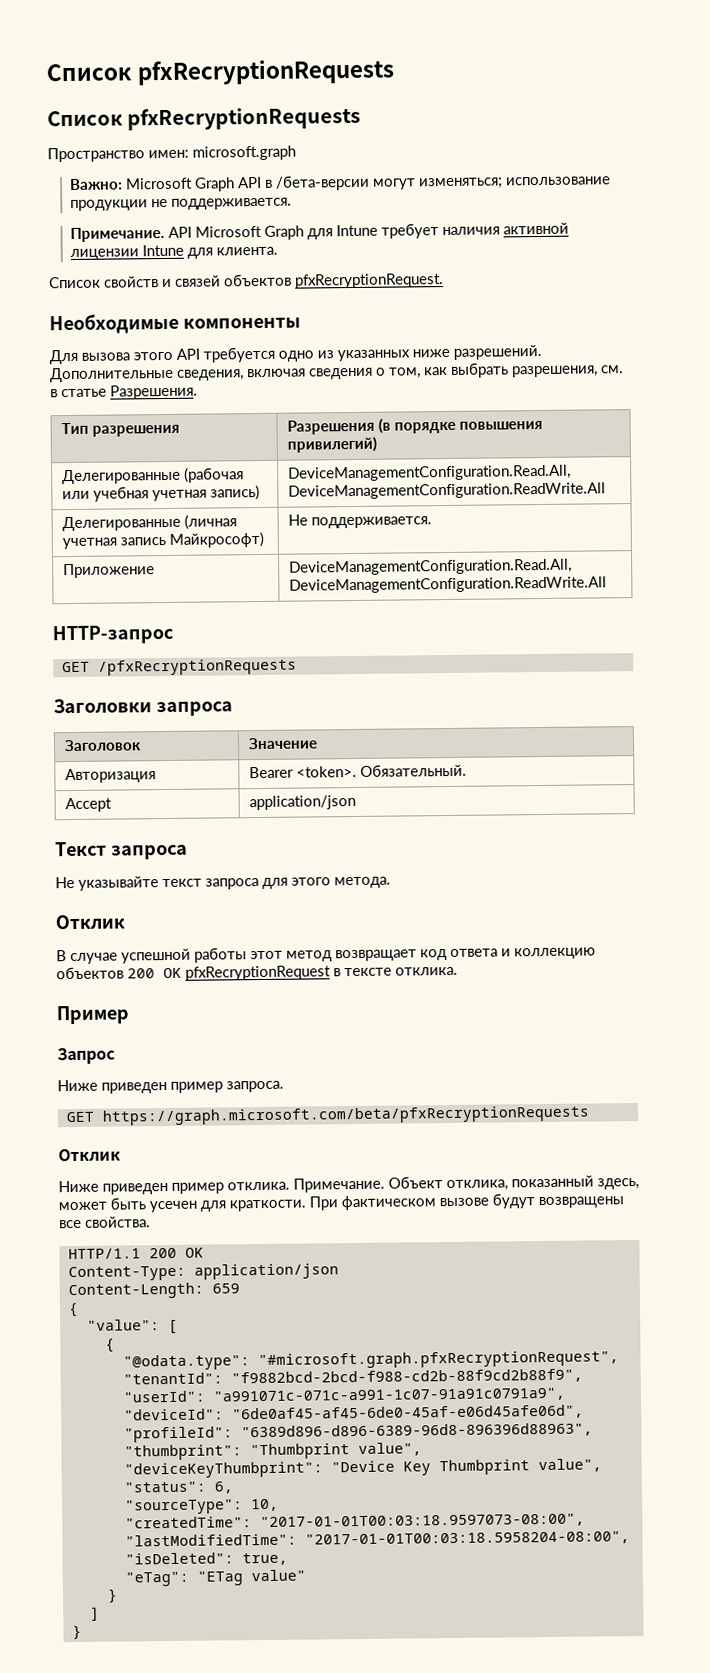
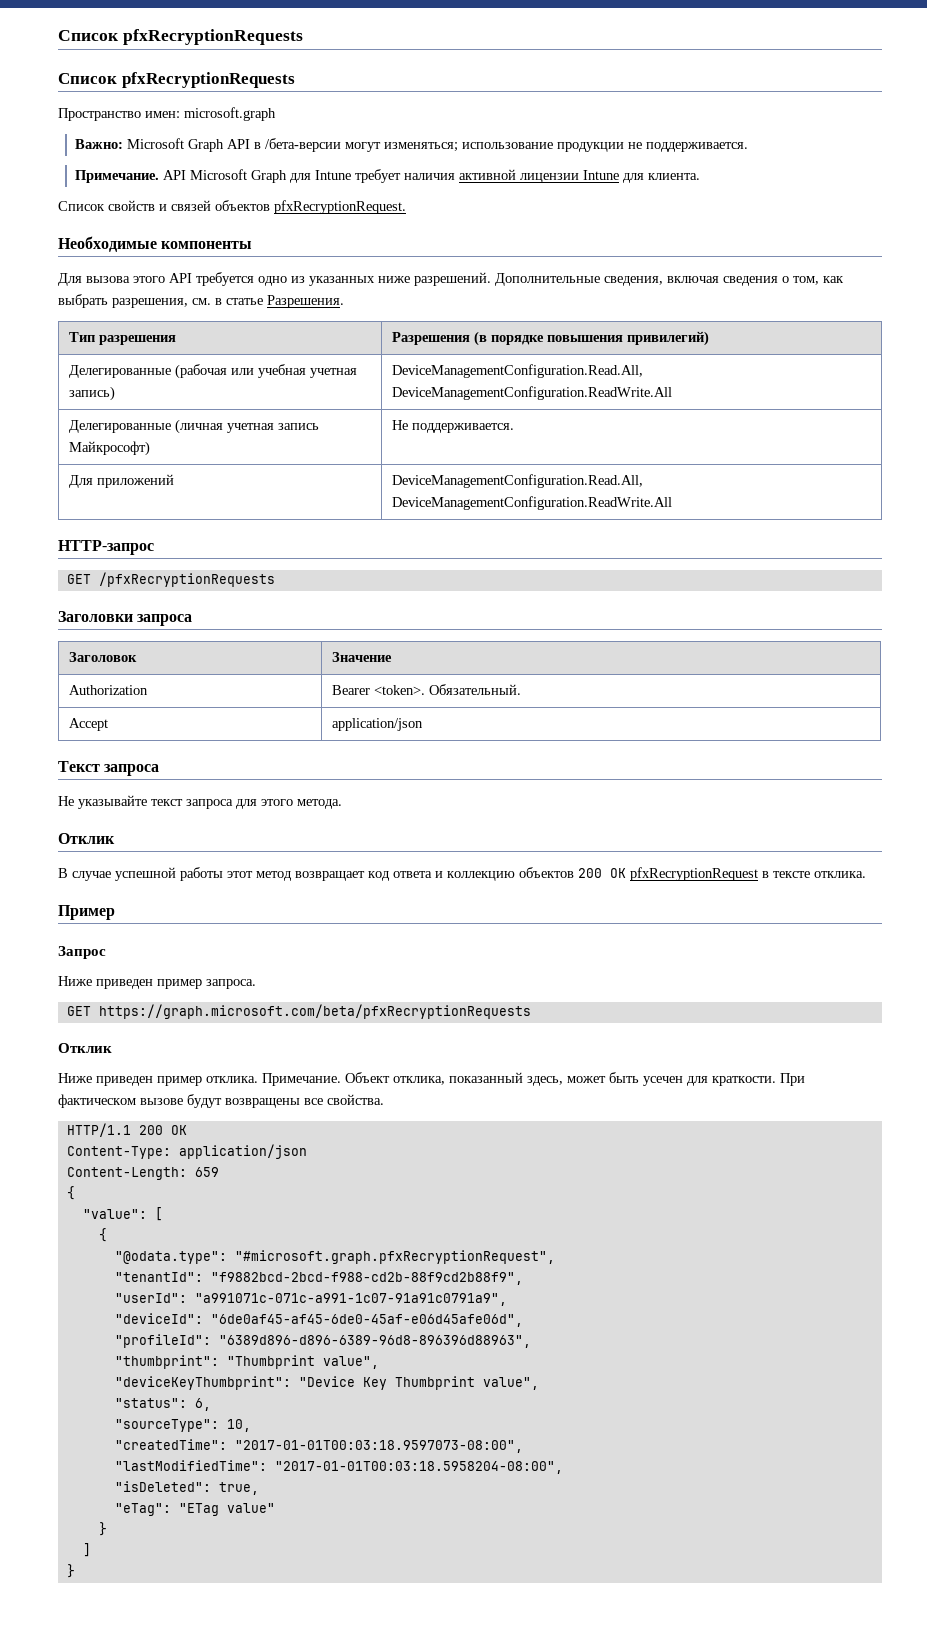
- Приложение | DeviceManagementConfiguration.Read.All, DeviceManagementConfiguration.ReadWrite.All
+ Для приложений | DeviceManagementConfiguration.Read.All, DeviceManagementConfiguration.ReadWrite.All
- Авторизация | Bearer <token>. Обязательный.
+ Authorization | Bearer <token>. Обязательный.

